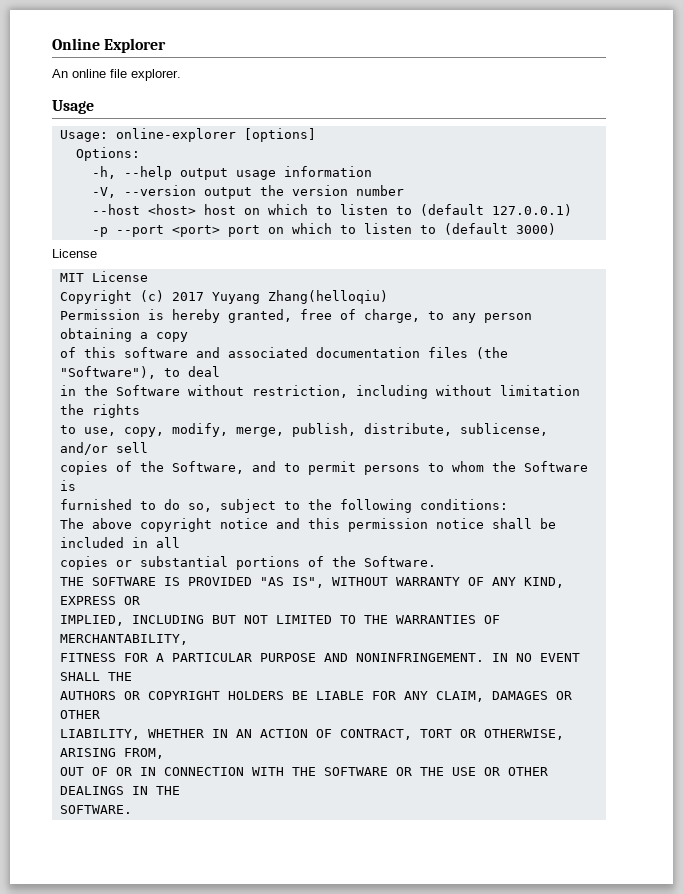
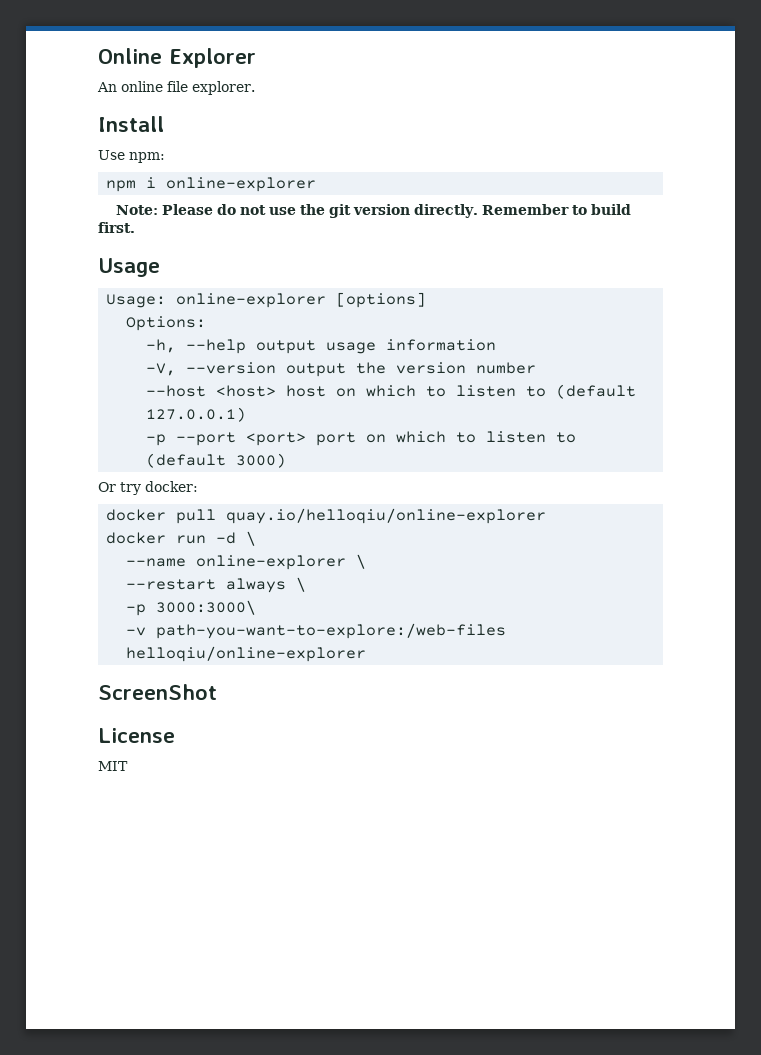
+ Install
+ Use npm:
+ npm i online-explorer
+ Note: Please do not use the git version directly. Remember to build first.
  -p --port <port> port on which to listen to (default 3000)
+ Or try docker:
+ docker pull quay.io/helloqiu/online-explorer
+ docker run -d \
+ --name online-explorer \
+ --restart always \
+ -p 3000:3000\
+ -v path-you-want-to-explore:/web-files helloqiu/online-explorer
+ ScreenShot
  License
- MIT License
- Copyright (c) 2017 Yuyang Zhang(helloqiu)
- Permission is hereby granted, free of charge, to any person obtaining a copy
- of this software and associated documentation files (the "Software"), to deal
- in the Software without restriction, including without limitation the rights
- to use, copy, modify, merge, publish, distribute, sublicense, and/or sell
- copies of the Software, and to permit persons to whom the Software is
- furnished to do so, subject to the following conditions:
- The above copyright notice and this permission notice shall be included in all
- copies or substantial portions of the Software.
- THE SOFTWARE IS PROVIDED "AS IS", WITHOUT WARRANTY OF ANY KIND, EXPRESS OR
- IMPLIED, INCLUDING BUT NOT LIMITED TO THE WARRANTIES OF MERCHANTABILITY,
- FITNESS FOR A PARTICULAR PURPOSE AND NONINFRINGEMENT. IN NO EVENT SHALL THE
- AUTHORS OR COPYRIGHT HOLDERS BE LIABLE FOR ANY CLAIM, DAMAGES OR OTHER
- LIABILITY, WHETHER IN AN ACTION OF CONTRACT, TORT OR OTHERWISE, ARISING FROM,
- OUT OF OR IN CONNECTION WITH THE SOFTWARE OR THE USE OR OTHER DEALINGS IN THE
- SOFTWARE.
+ MIT

